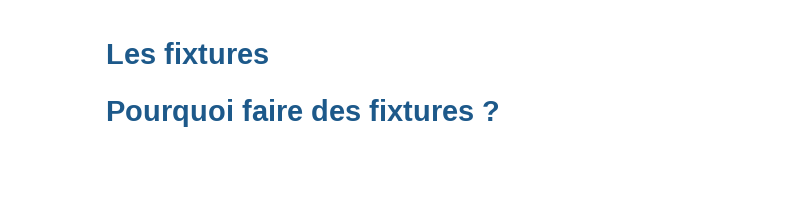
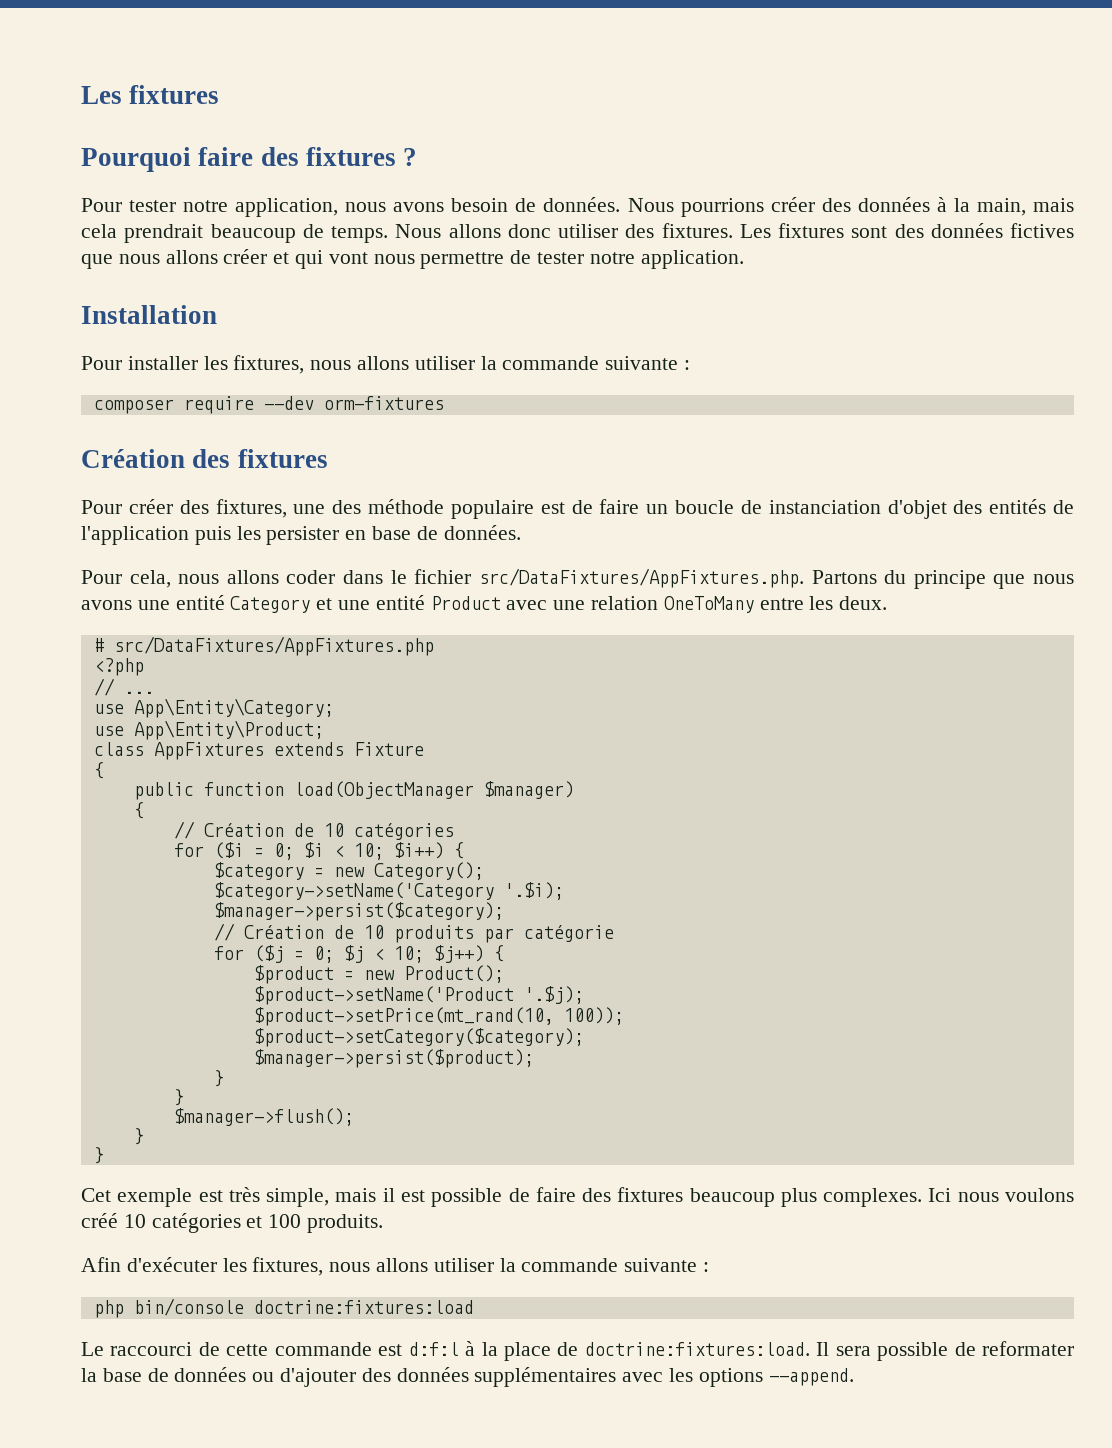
+ Pour tester notre application, nous avons besoin de données. Nous pourrions créer des données à la main, mais cela prendrait beaucoup de temps. Nous allons donc utiliser des fixtures. Les fixtures sont des données fictives que nous allons créer et qui vont nous permettre de tester notre application.
+ Installation
+ Pour installer les fixtures, nous allons utiliser la commande suivante :
+ composer require --dev orm-fixtures
+ Création des fixtures
+ Pour créer des fixtures, une des méthode populaire est de faire un boucle de instanciation d'objet des entités de l'application puis les persister en base de données.
+ Pour cela, nous allons coder dans le fichier src/DataFixtures/AppFixtures.php. Partons du principe que nous avons une entité Category et une entité Product avec une relation OneToMany entre les deux.
+ # src/DataFixtures/AppFixtures.php
+ <?php
+ // ...
+ use App\Entity\Category;
+ use App\Entity\Product;
+ class AppFixtures extends Fixture
+ {
+ public function load(ObjectManager $manager)
+ {
+ // Création de 10 catégories
+ for ($i = 0; $i < 10; $i++) {
+ $category = new Category();
+ $category->setName('Category '.$i);
+ $manager->persist($category);
+ // Création de 10 produits par catégorie
+ for ($j = 0; $j < 10; $j++) {
+ $product = new Product();
+ $product->setName('Product '.$j);
+ $product->setPrice(mt_rand(10, 100));
+ $product->setCategory($category);
+ $manager->persist($product);
+ }
+ }
+ $manager->flush();
+ }
+ }
+ Cet exemple est très simple, mais il est possible de faire des fixtures beaucoup plus complexes. Ici nous voulons créé 10 catégories et 100 produits.
+ Afin d'exécuter les fixtures, nous allons utiliser la commande suivante :
+ php bin/console doctrine:fixtures:load
+ Le raccourci de cette commande est d:f:l à la place de doctrine:fixtures:load. Il sera possible de reformater la base de données ou d'ajouter des données supplémentaires avec les options --append.

